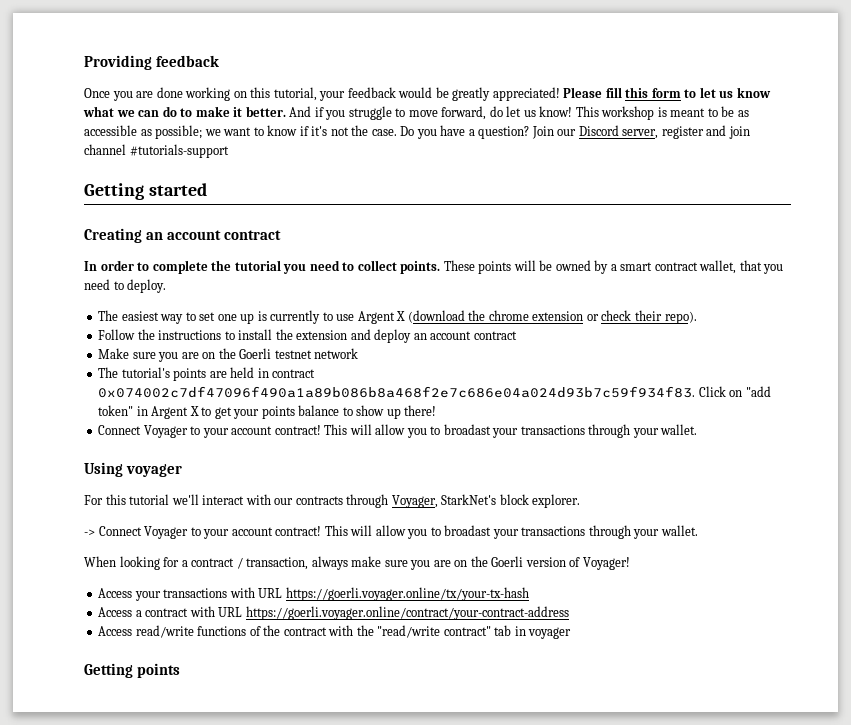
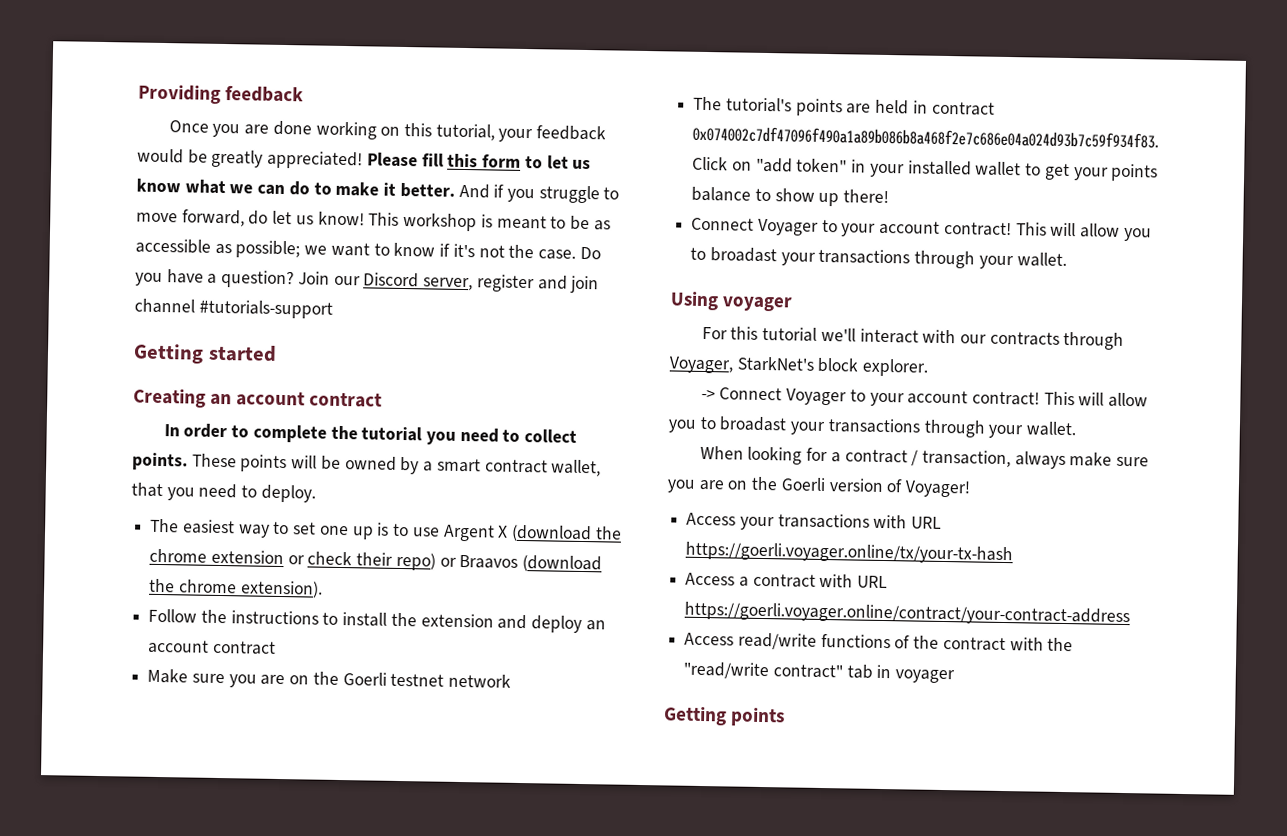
- The easiest way to set one up is currently to use Argent X (download the chrome extension or check their repo).
+ The easiest way to set one up is to use Argent X (download the chrome extension or check their repo) or Braavos (download the chrome extension).
- Click on "add token" in Argent X to get your points balance to show up there!
+ Click on "add token" in your installed wallet to get your points balance to show up there!

